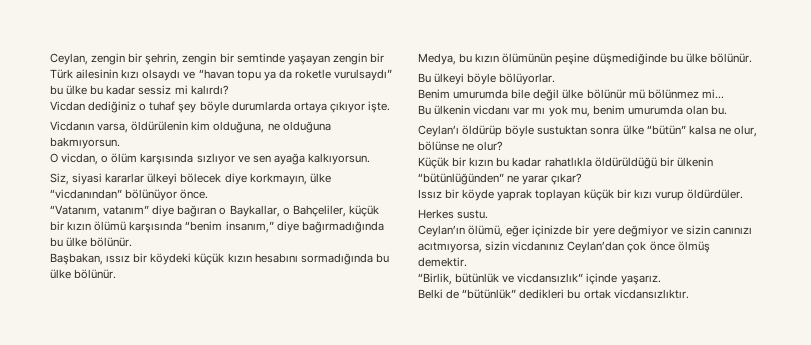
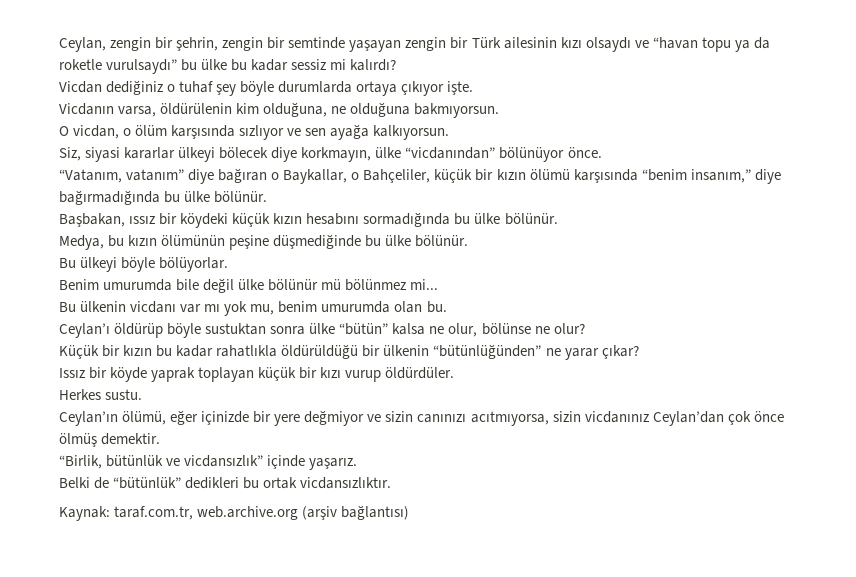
+ Kaynak: taraf.com.tr, web.archive.org (arşiv bağlantısı)

